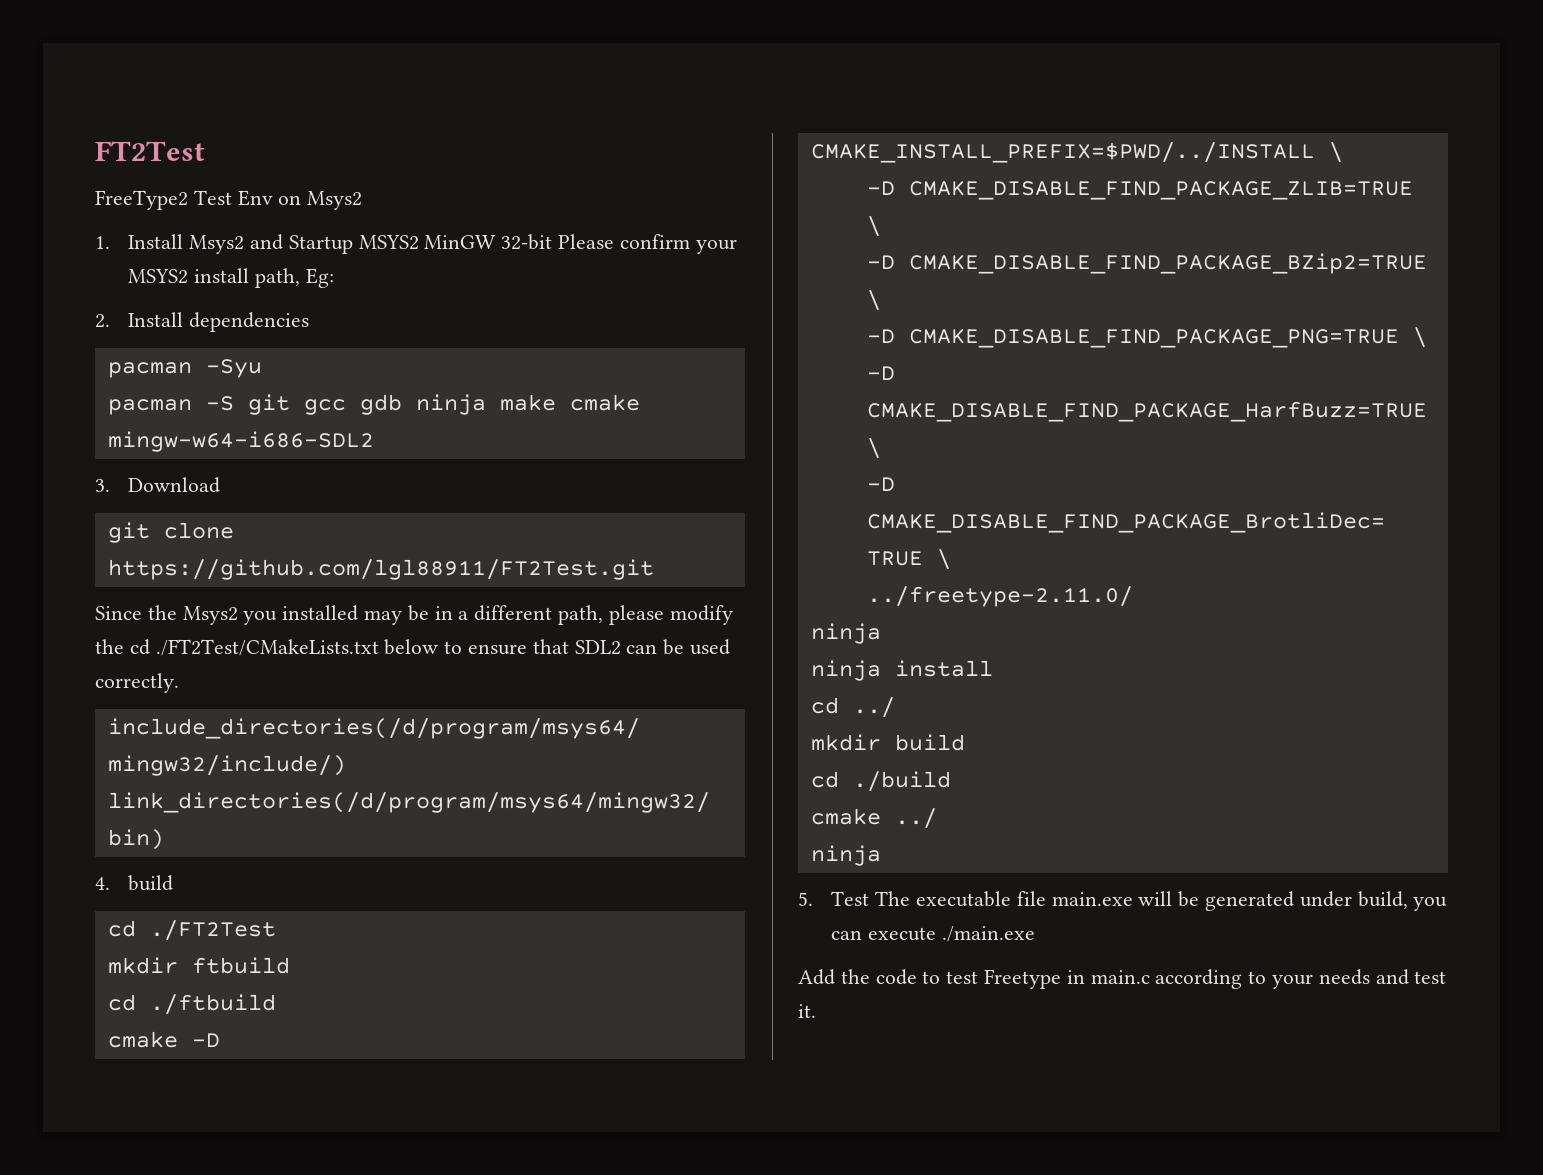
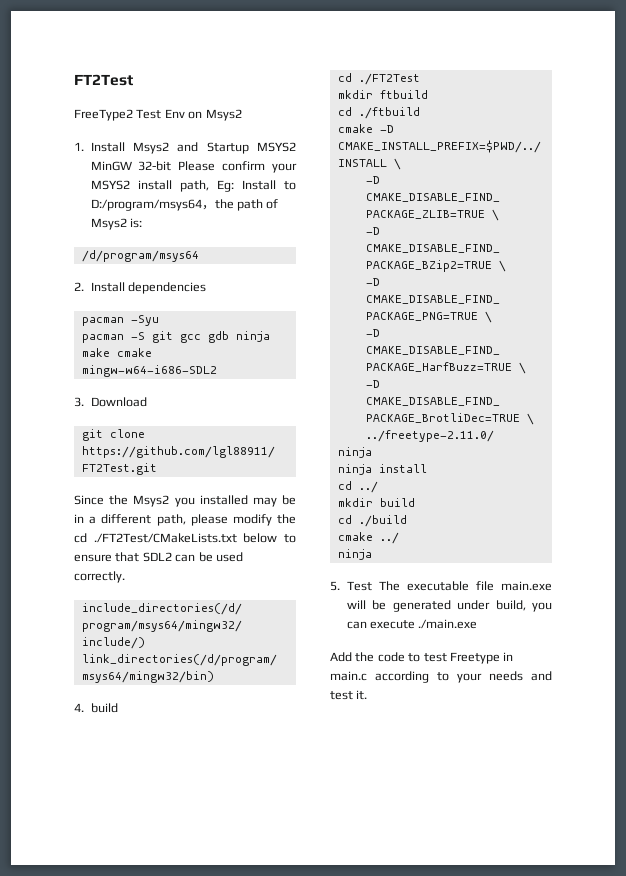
- 1. Install Msys2 and Startup MSYS2 MinGW 32-bit Please confirm your MSYS2 install path, Eg:
+ 1. Install Msys2 and Startup MSYS2 MinGW 32-bit Please confirm your MSYS2 install path, Eg: Install to D:/program/msys64，the path of Msys2 is:
+ /d/program/msys64

